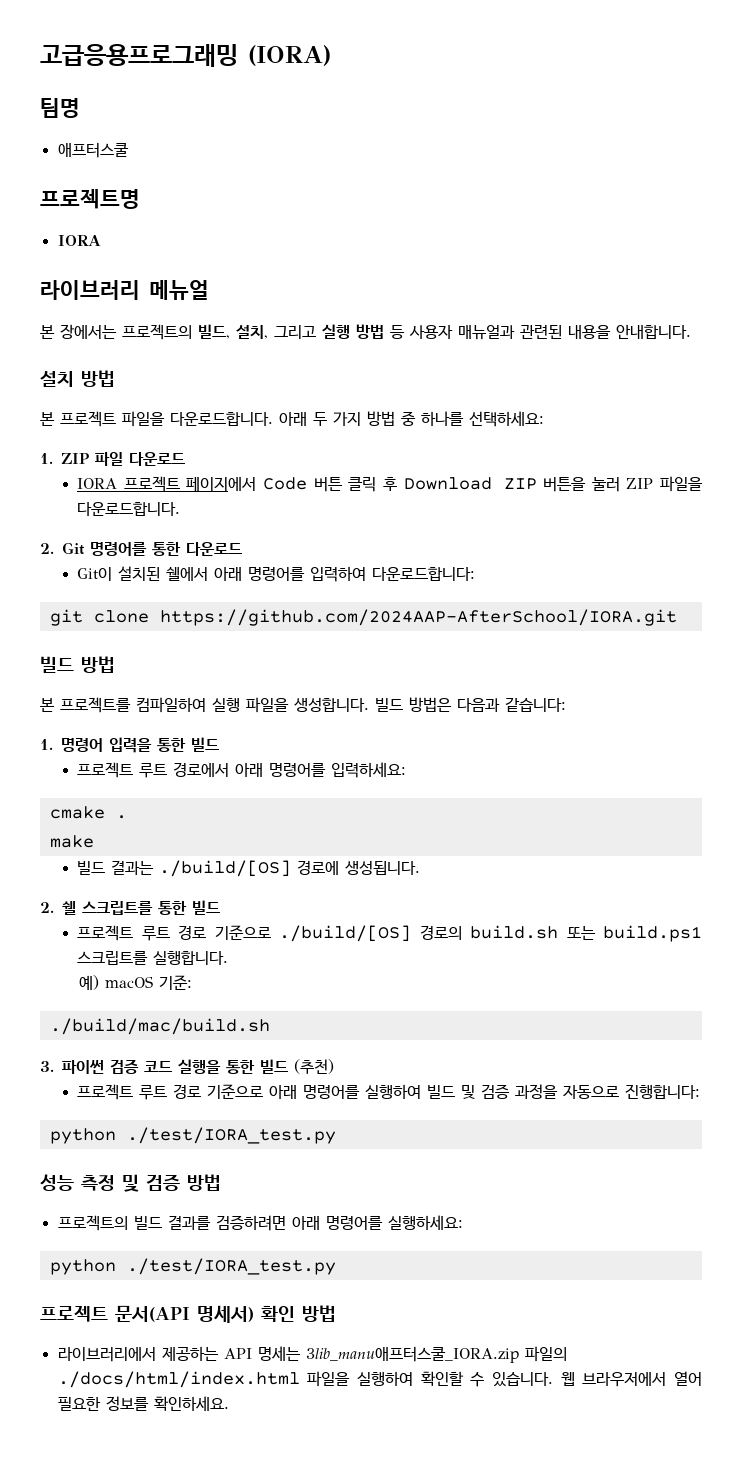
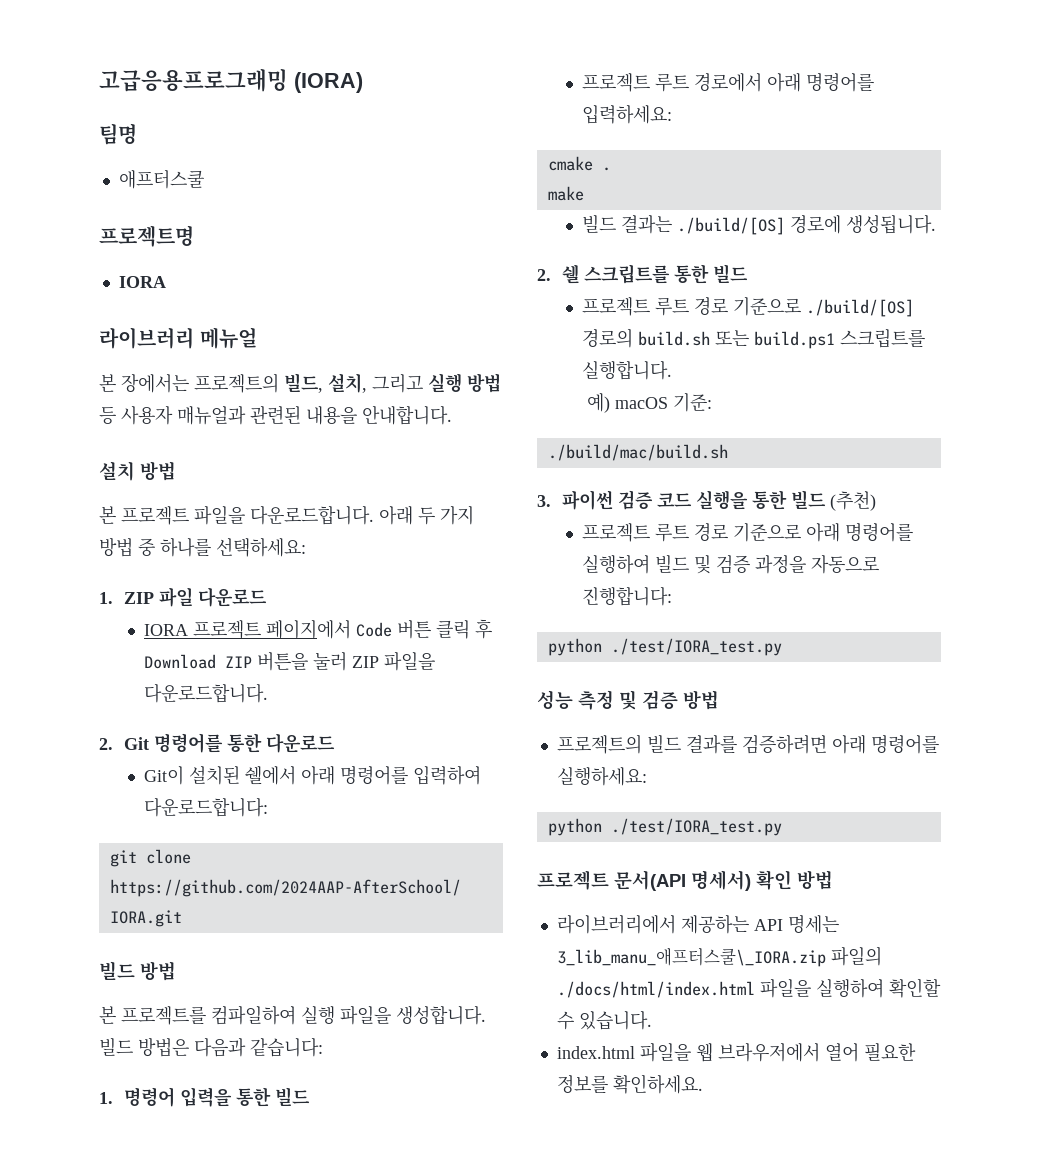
- 라이브러리에서 제공하는 API 명세는 3lib_manu애프터스쿨_IORA.zip 파일의 ./docs/html/index.html 파일을 실행하여 확인할 수 있습니다. 웹 브라우저에서 열어 필요한 정보를 확인하세요.
+ 라이브러리에서 제공하는 API 명세는 3_lib_manu_애프터스쿨\_IORA.zip 파일의 ./docs/html/index.html 파일을 실행하여 확인할 수 있습니다.
+ index.html 파일을 웹 브라우저에서 열어 필요한 정보를 확인하세요.

